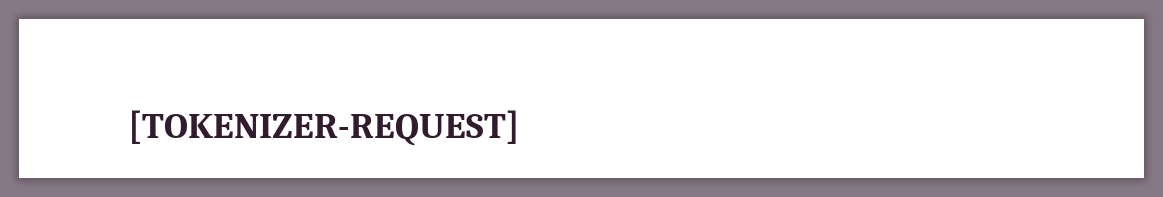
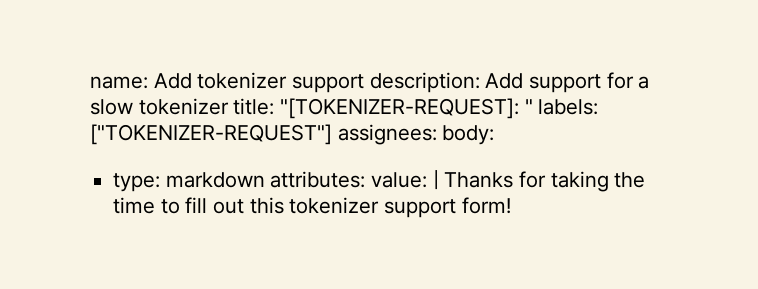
- [TOKENIZER-REQUEST]
+ name: Add tokenizer support description: Add support for a slow tokenizer title: "[TOKENIZER-REQUEST]: " labels: ["TOKENIZER-REQUEST"] assignees: body:
+ type: markdown attributes: value: | Thanks for taking the time to fill out this tokenizer support form!

